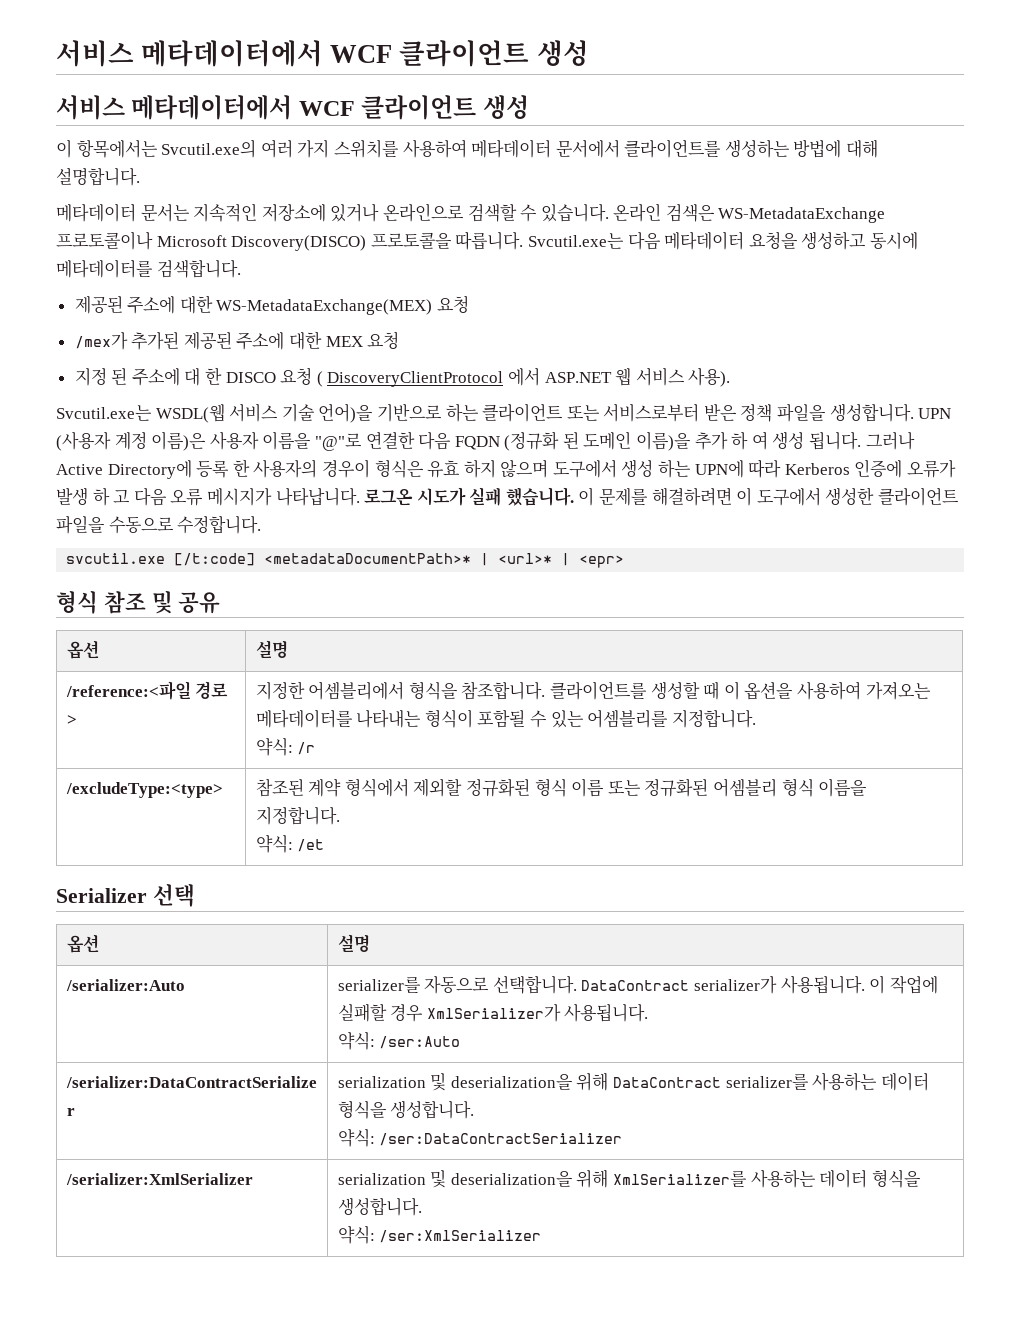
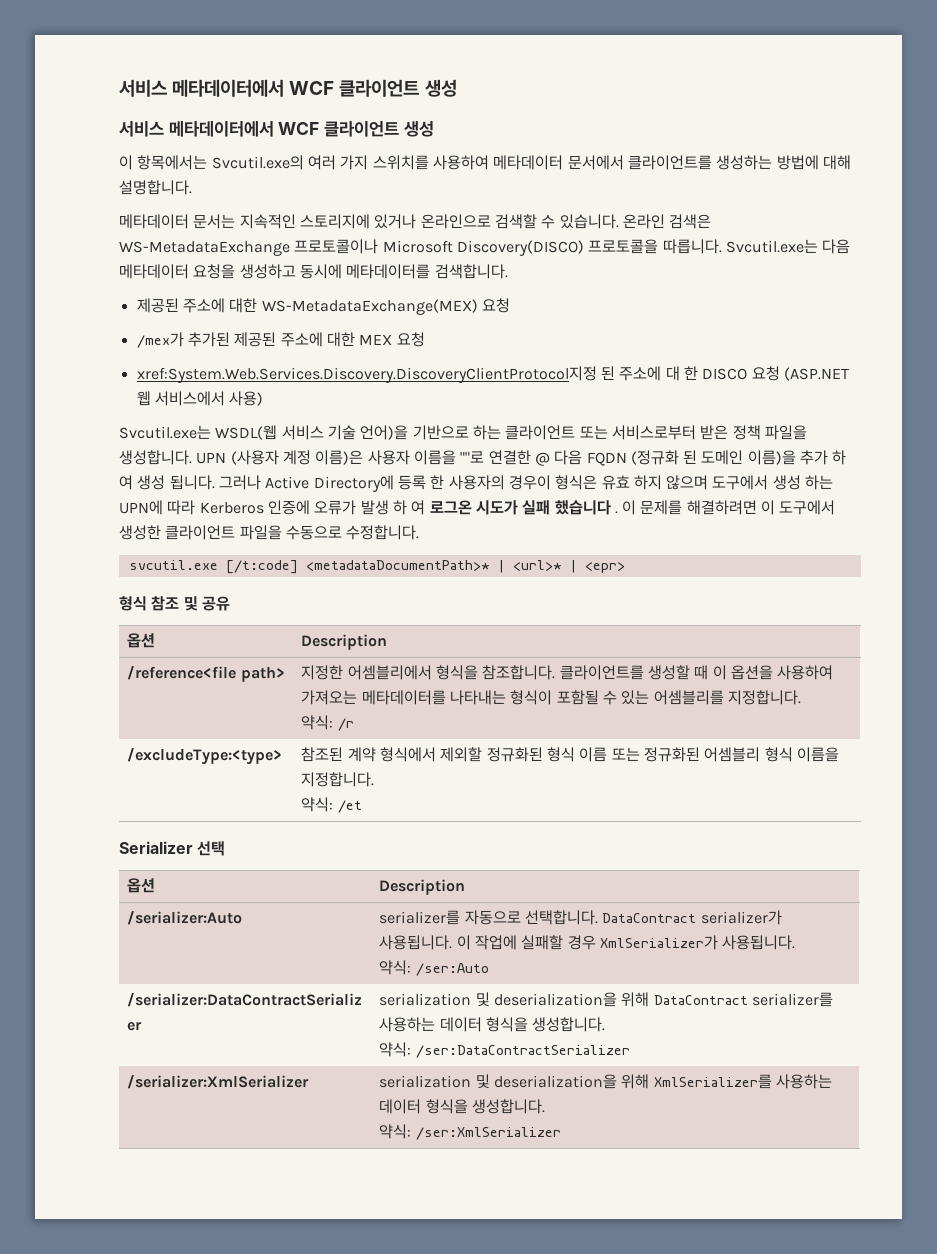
- 메타데이터 문서는 지속적인 저장소에 있거나 온라인으로 검색할 수 있습니다.
+ 메타데이터 문서는 지속적인 스토리지에 있거나 온라인으로 검색할 수 있습니다.
- 지정 된 주소에 대 한 DISCO 요청 ( DiscoveryClientProtocol 에서 ASP.NET 웹 서비스 사용).
+ xref:System.Web.Services.Discovery.DiscoveryClientProtocol지정 된 주소에 대 한 DISCO 요청 (ASP.NET 웹 서비스에서 사용)
- UPN (사용자 계정 이름)은 사용자 이름을 "@"로 연결한 다음 FQDN (정규화 된 도메인 이름)을 추가 하 여 생성 됩니다.
+ UPN (사용자 계정 이름)은 사용자 이름을 ""로 연결한 @ 다음 FQDN (정규화 된 도메인 이름)을 추가 하 여 생성 됩니다.
- 그러나 Active Directory에 등록 한 사용자의 경우이 형식은 유효 하지 않으며 도구에서 생성 하는 UPN에 따라 Kerberos 인증에 오류가 발생 하 고 다음 오류 메시지가 나타납니다. 로그온 시도가 실패 했습니다.
+ 그러나 Active Directory에 등록 한 사용자의 경우이 형식은 유효 하지 않으며 도구에서 생성 하는 UPN에 따라 Kerberos 인증에 오류가 발생 하 여 로그온 시도가 실패 했습니다 .
  형식 참조 및 공유
- 옵션 | 설명
- /reference:<파일 경로 > | 지정한 어셈블리에서 형식을 참조합니다. 클라이언트를 생성할 때 이 옵션을 사용하여 가져오는 메타데이터를 나타내는 형식이 포함될 수 있는 어셈블리를 지정합니다.
+ 옵션 | Description
+ /reference<file path> | 지정한 어셈블리에서 형식을 참조합니다. 클라이언트를 생성할 때 이 옵션을 사용하여 가져오는 메타데이터를 나타내는 형식이 포함될 수 있는 어셈블리를 지정합니다.
  Serializer 선택
- 옵션 | 설명
+ 옵션 | Description

